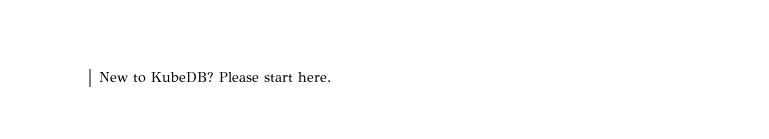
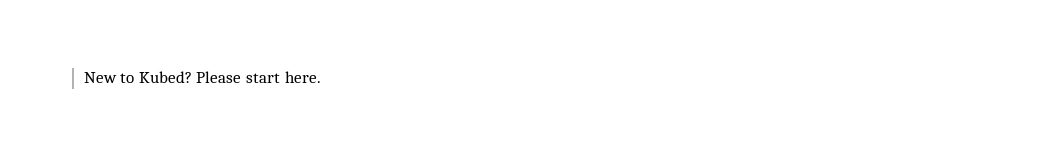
- New to KubeDB?
+ New to Kubed?

